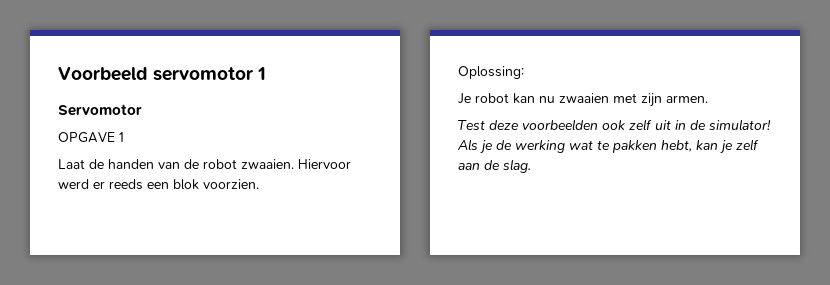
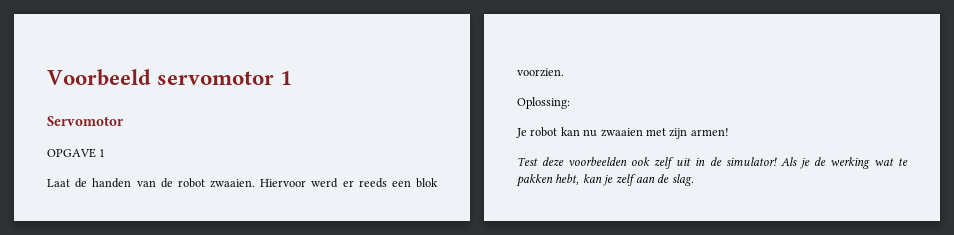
- Je robot kan nu zwaaien met zijn armen.
+ Je robot kan nu zwaaien met zijn armen!

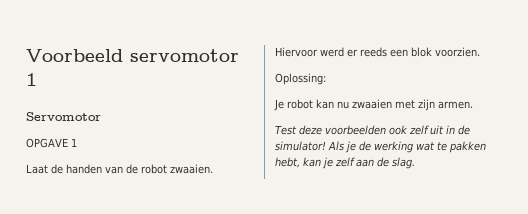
- Je robot kan nu zwaaien met zijn armen!
+ Je robot kan nu zwaaien met zijn armen.

